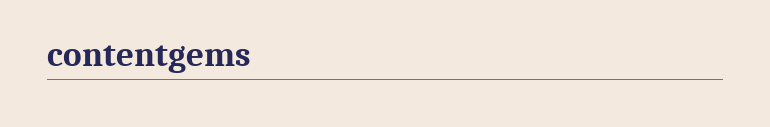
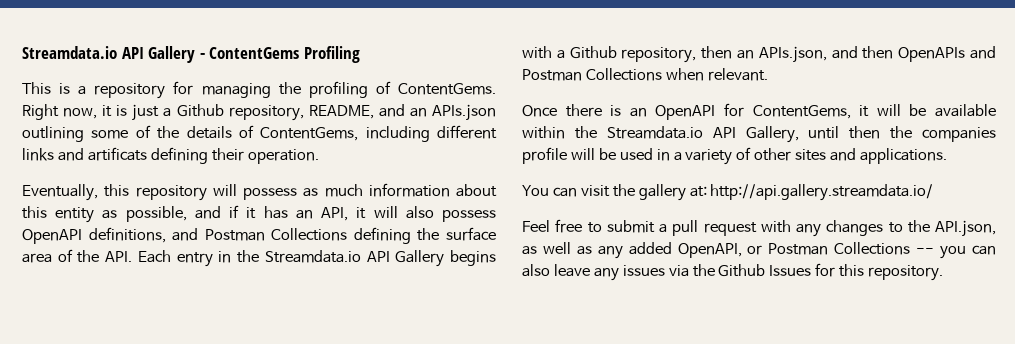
- contentgems
+ Streamdata.io API Gallery - ContentGems Profiling
+ This is a repository for managing the profiling of ContentGems. Right now, it is just a Github repository, README, and an APIs.json outlining some of the details of ContentGems, including different links and artificats defining their operation.
+ Eventually, this repository will possess as much information about this entity as possible, and if it has an API, it will also possess OpenAPI definitions, and Postman Collections defining the surface area of the API. Each entry in the Streamdata.io API Gallery begins with a Github repository, then an APIs.json, and then OpenAPIs and Postman Collections when relevant.
+ Once there is an OpenAPI for ContentGems, it will be available within the Streamdata.io API Gallery, until then the companies profile will be used in a variety of other sites and applications.
+ You can visit the gallery at: http://api.gallery.streamdata.io/
+ Feel free to submit a pull request with any changes to the API.json, as well as any added OpenAPI, or Postman Collections -- you can also leave any issues via the Github Issues for this repository.

